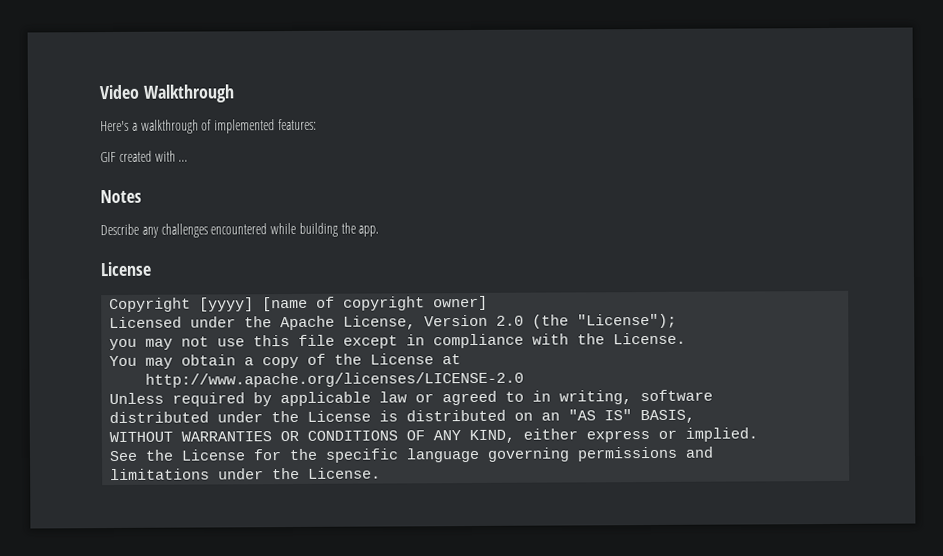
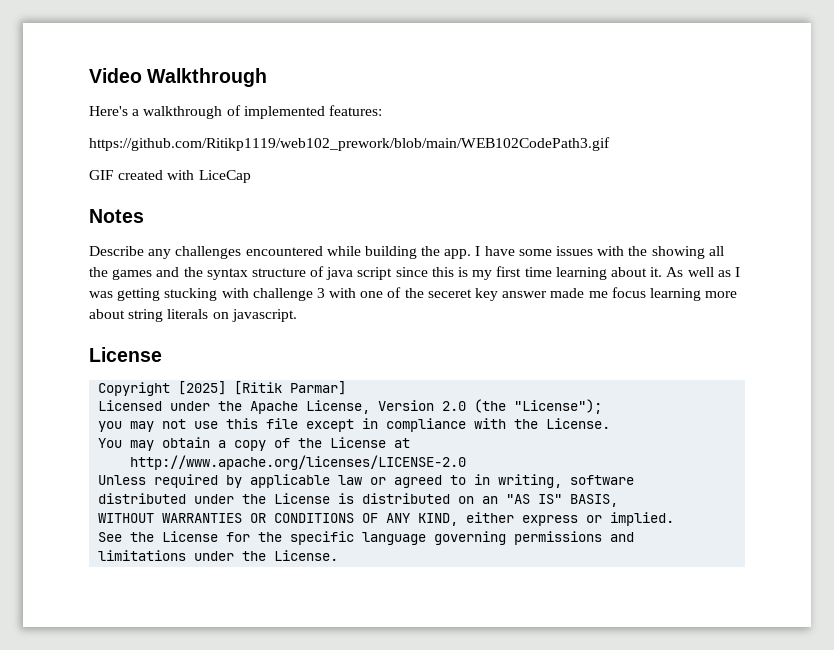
+ https://github.com/Ritikp1119/web102_prework/blob/main/WEB102CodePath3.gif
- GIF created with ...
+ GIF created with LiceCap
- Describe any challenges encountered while building the app.
+ Describe any challenges encountered while building the app. I have some issues with the showing all the games and the syntax structure of java script since this is my first time learning about it. As well as I was getting stucking with challenge 3 with one of the seceret key answer made me focus learning more about string literals on javascript.
  License
- Copyright [yyyy] [name of copyright owner]
+ Copyright [2025] [Ritik Parmar]

